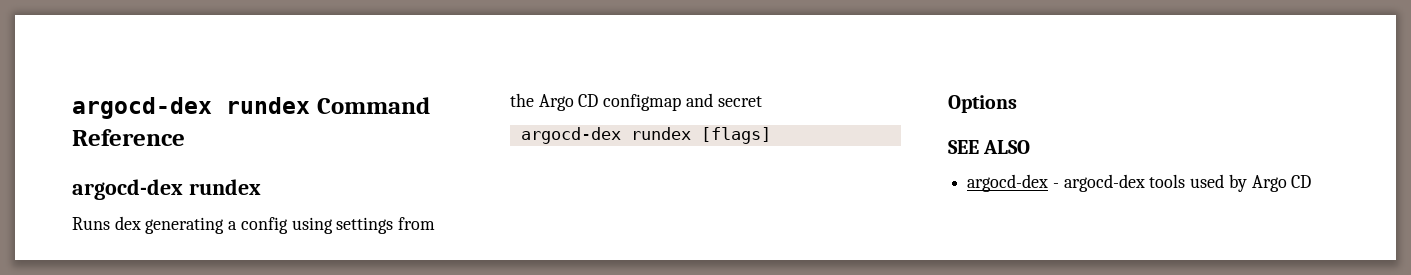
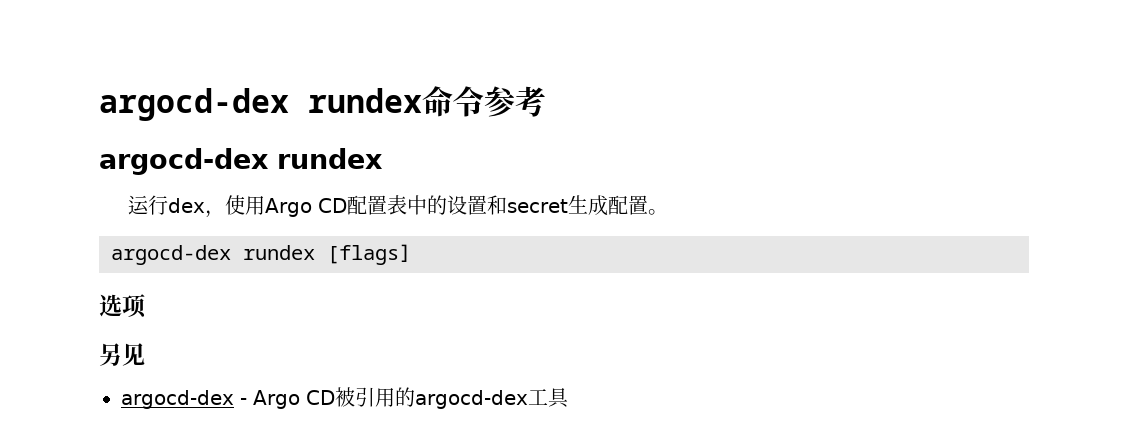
- argocd-dex rundex Command Reference
+ argocd-dex rundex命令参考
- Runs dex generating a config using settings from the Argo CD configmap and secret
+ 运行dex，使用Argo CD配置表中的设置和secret生成配置。
- Options
- SEE ALSO
+ 选项
+ 另见
- argocd-dex - argocd-dex tools used by Argo CD
+ argocd-dex - Argo CD被引用的argocd-dex工具

